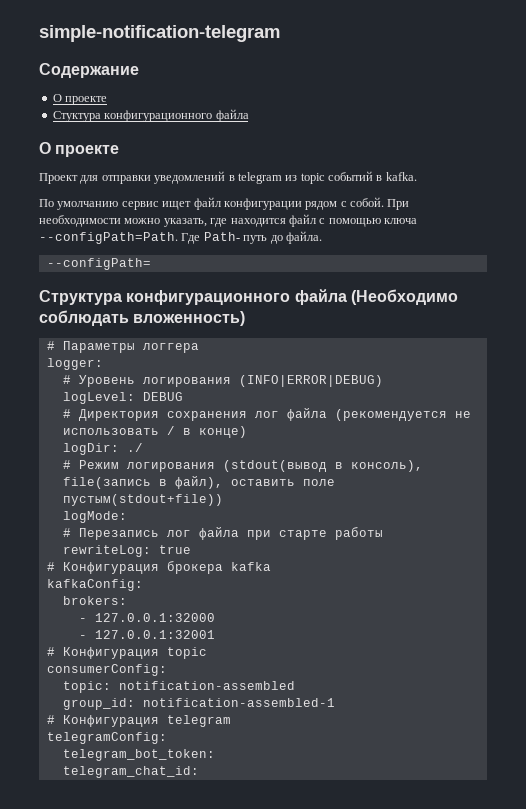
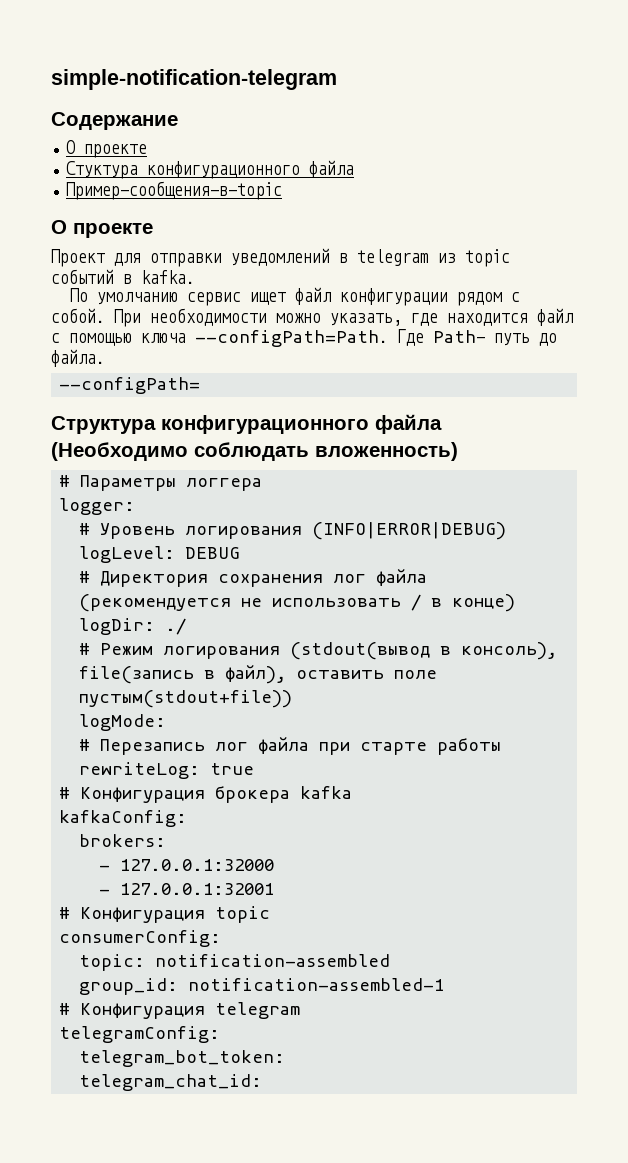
+ Пример-сообщения-в-topic

